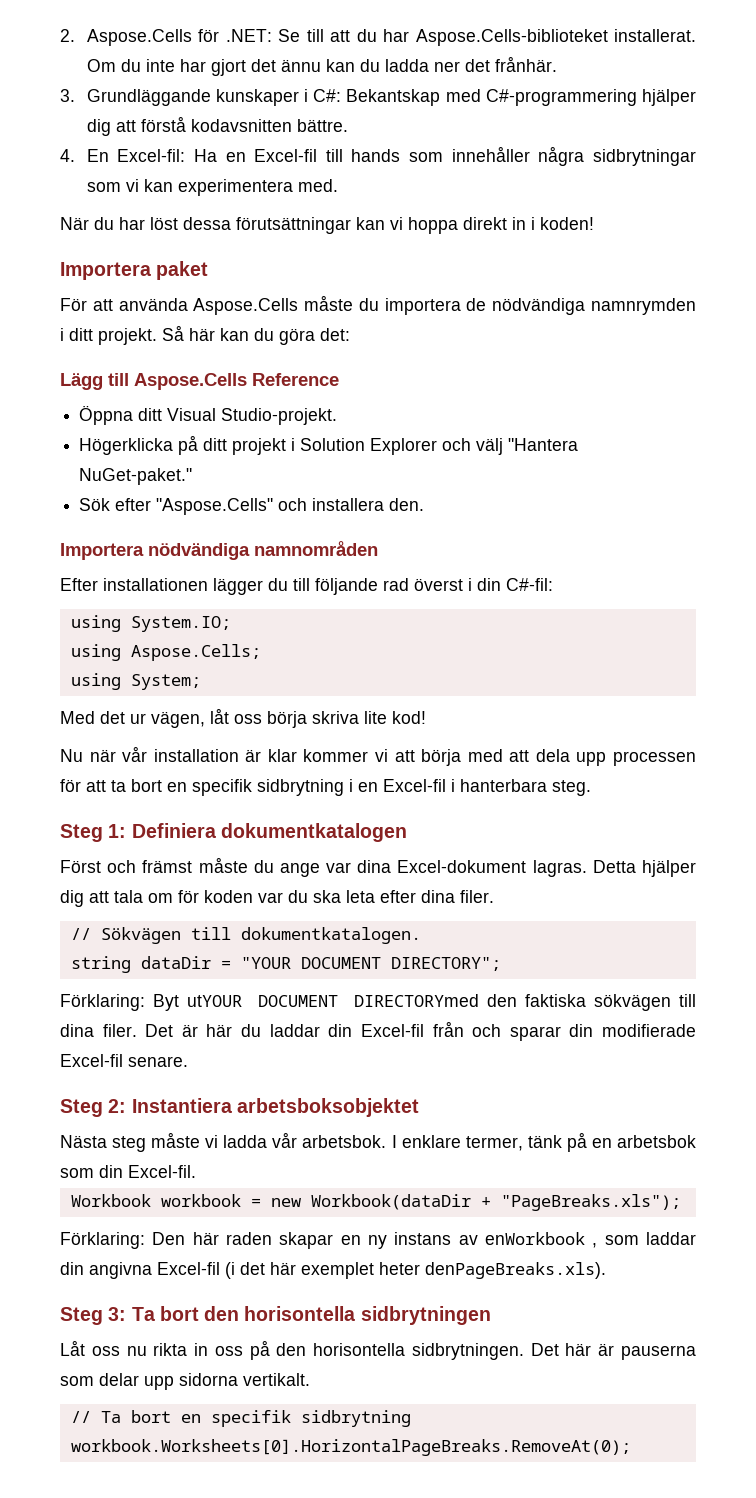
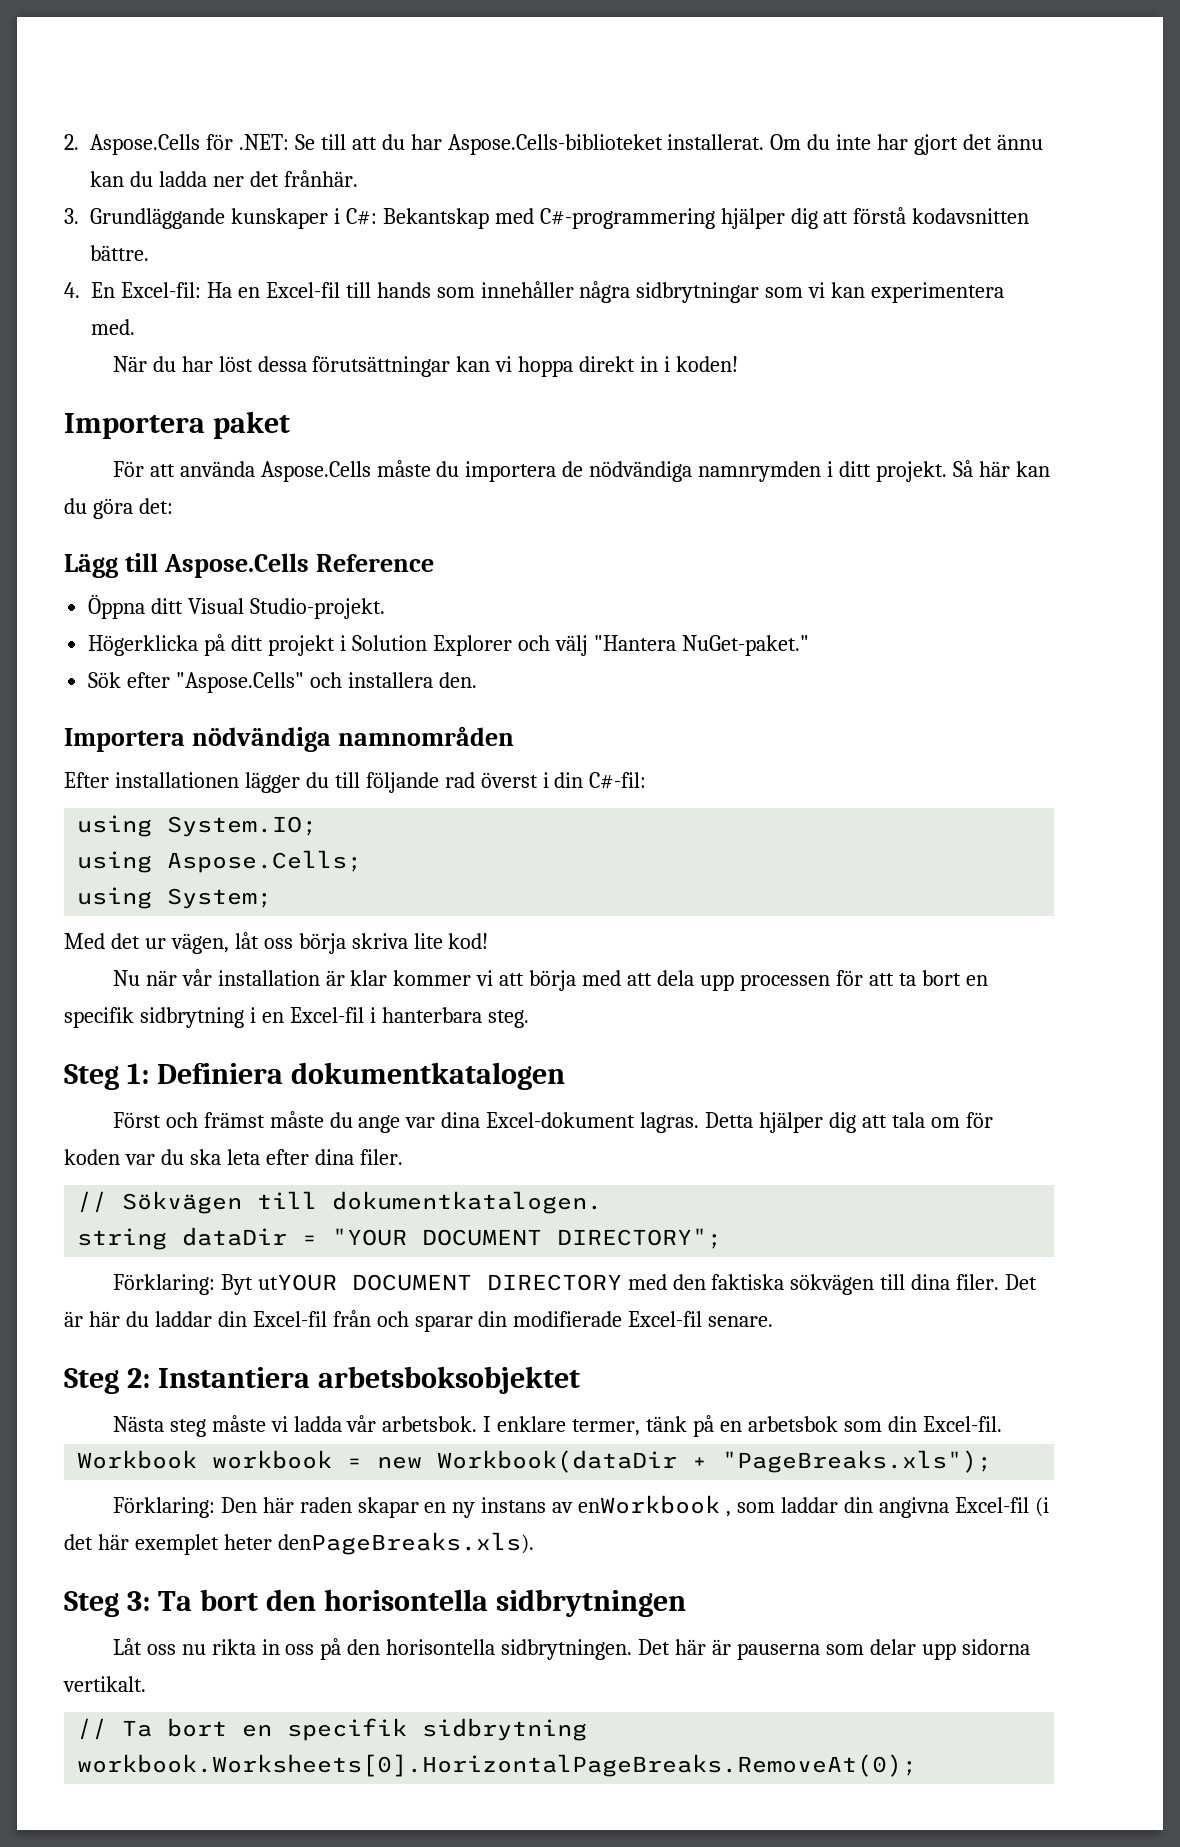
- Förklaring: Byt utYOUR DOCUMENT DIRECTORYmed den faktiska sökvägen till dina filer.
+ Förklaring: Byt utYOUR DOCUMENT DIRECTORY med den faktiska sökvägen till dina filer.

